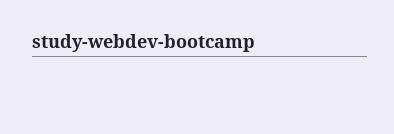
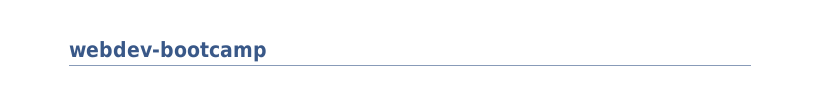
- study-webdev-bootcamp
+ webdev-bootcamp

